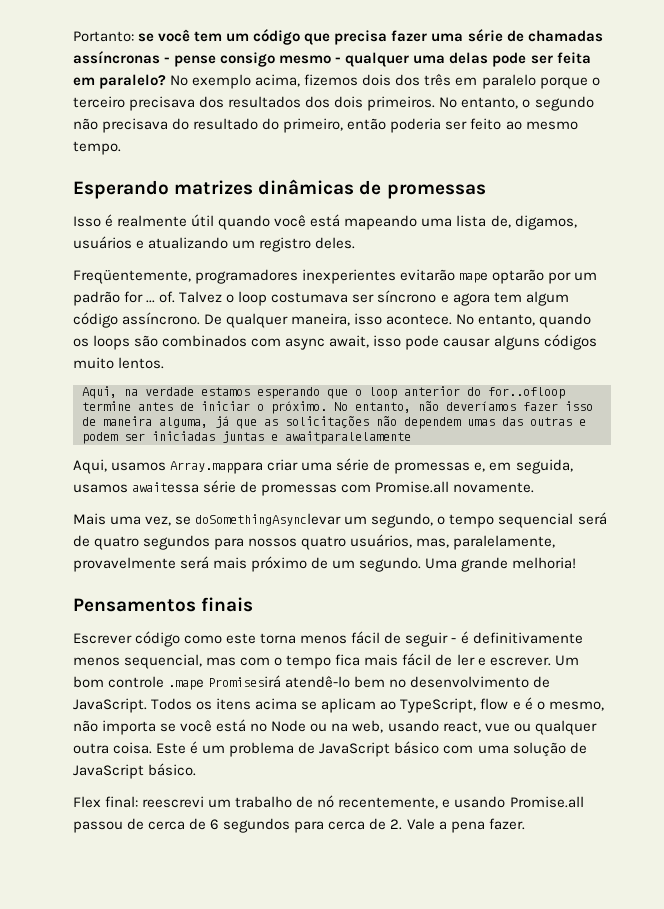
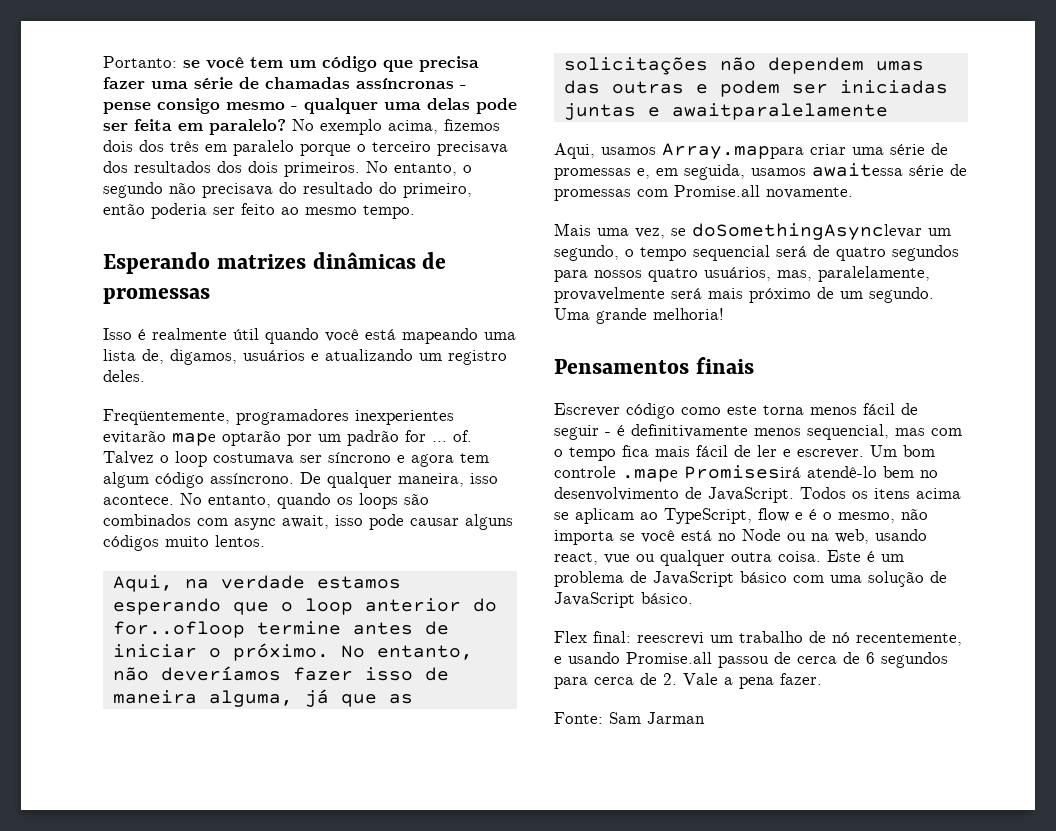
+ Fonte: Sam Jarman

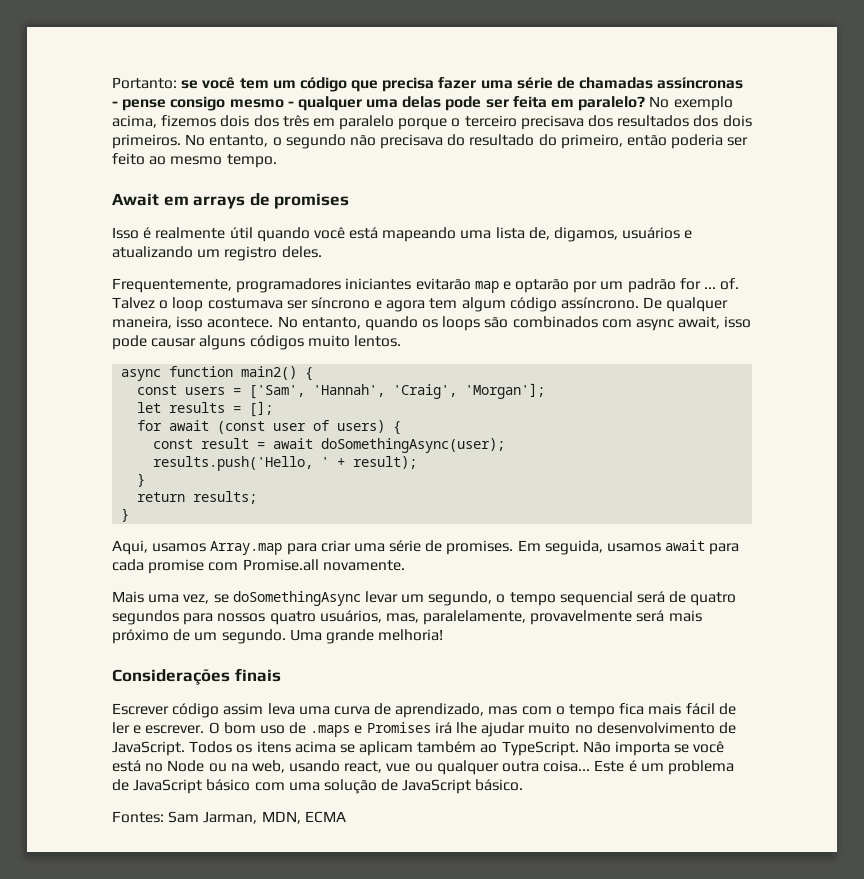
- Esperando matrizes dinâmicas de promessas
+ Await em arrays de promises
- Freqüentemente, programadores inexperientes evitarão mape optarão por um padrão for ... of.
+ Frequentemente, programadores iniciantes evitarão map e optarão por um padrão for ... of.
- Aqui, na verdade estamos esperando que o loop anterior do for..ofloop termine antes de iniciar o próximo. No entanto, não deveríamos fazer isso de maneira alguma, já que as solicitações não dependem umas das outras e podem ser iniciadas juntas e awaitparalelamente
+ async function main2() {
+ const users = ['Sam', 'Hannah', 'Craig', 'Morgan'];
+ let results = [];
+ for await (const user of users) {
+ const result = await doSomethingAsync(user);
+ results.push('Hello, ' + result);
+ }
+ return results;
+ }
- Aqui, usamos Array.mappara criar uma série de promessas e, em seguida, usamos awaitessa série de promessas com Promise.all novamente.
+ Aqui, usamos Array.map para criar uma série de promises. Em seguida, usamos await para cada promise com Promise.all novamente.
- Mais uma vez, se doSomethingAsynclevar um segundo, o tempo sequencial será de quatro segundos para nossos quatro usuários, mas, paralelamente, provavelmente será mais próximo de um segundo.
+ Mais uma vez, se doSomethingAsync levar um segundo, o tempo sequencial será de quatro segundos para nossos quatro usuários, mas, paralelamente, provavelmente será mais próximo de um segundo.
- Pensamentos finais
+ Considerações finais
- Escrever código como este torna menos fácil de seguir - é definitivamente menos sequencial, mas com o tempo fica mais fácil de ler e escrever.
+ Escrever código assim leva uma curva de aprendizado, mas com o tempo fica mais fácil de ler e escrever.
- Um bom controle .mape Promisesirá atendê-lo bem no desenvolvimento de JavaScript.
+ O bom uso de .maps e Promises irá lhe ajudar muito no desenvolvimento de JavaScript.
- Todos os itens acima se aplicam ao TypeScript, flow e é o mesmo, não importa se você está no Node ou na web, usando react, vue ou qualquer outra coisa.
+ Todos os itens acima se aplicam também ao TypeScript. Não importa se você está no Node ou na web, usando react, vue ou qualquer outra coisa...
- Flex final: reescrevi um trabalho de nó recentemente, e usando Promise.all passou de cerca de 6 segundos para cerca de 2. Vale a pena fazer.
- Fonte: Sam Jarman
+ Fontes: Sam Jarman, MDN, ECMA

